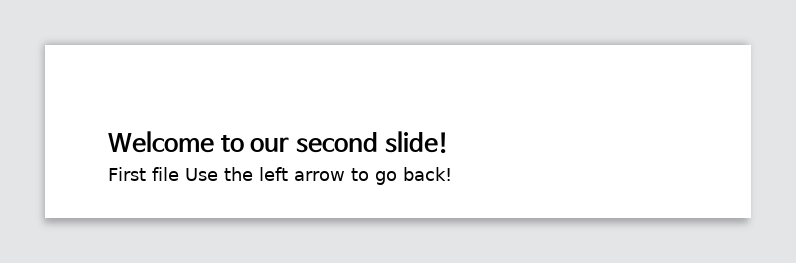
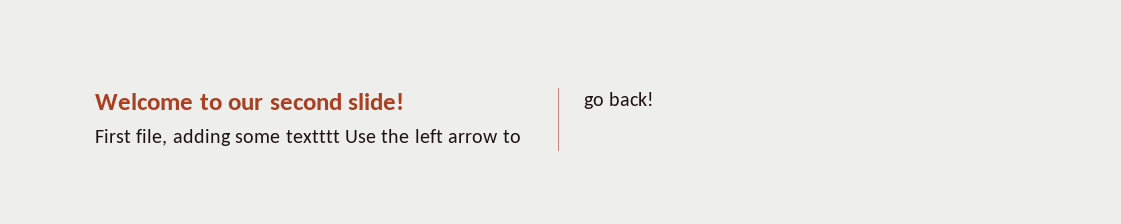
- First file Use the left arrow to go back!
+ First file, adding some textttt Use the left arrow to go back!

